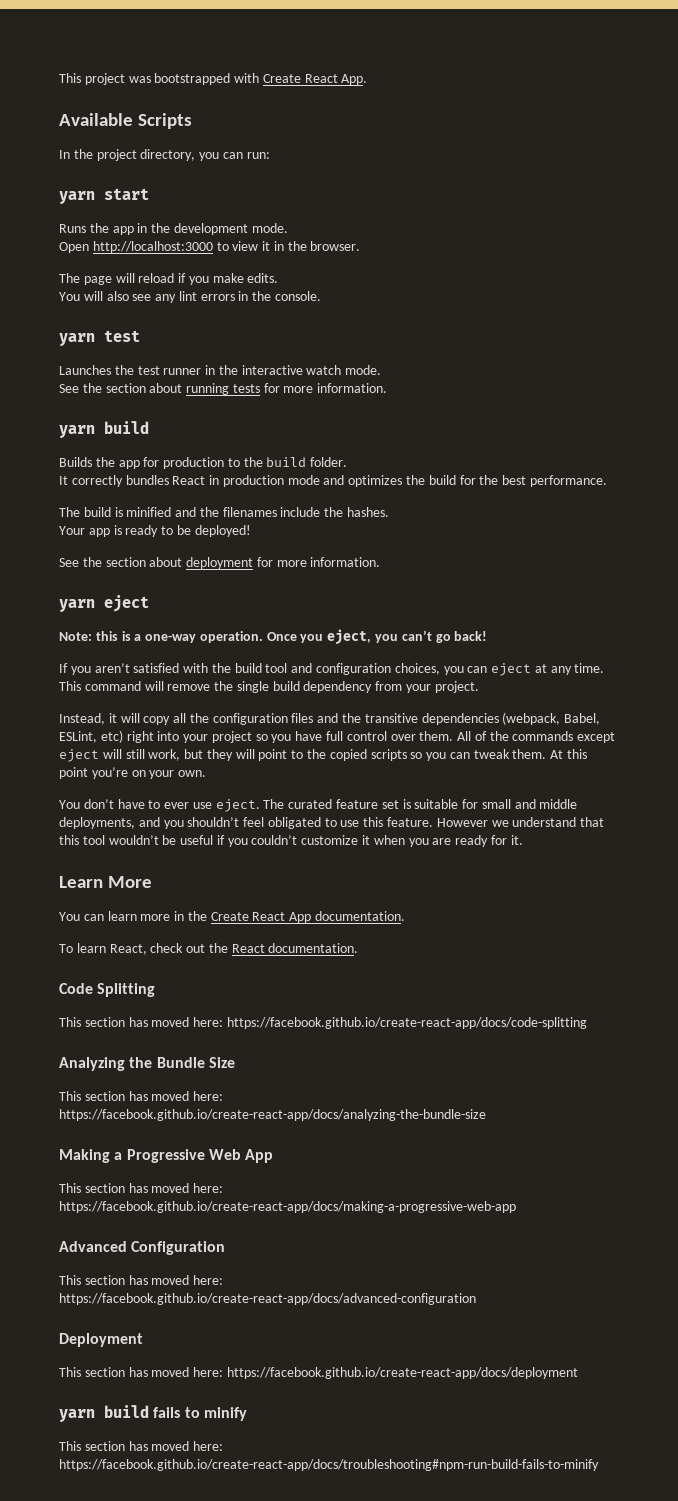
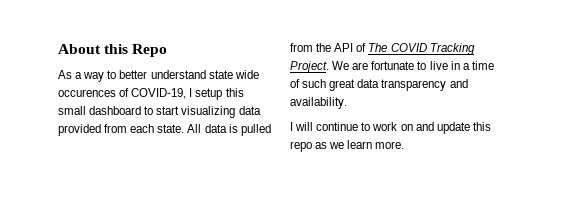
- This project was bootstrapped with Create React App.
- Available Scripts
- In the project directory, you can run:
- yarn start
- Runs the app in the development mode.
- Open http://localhost:3000 to view it in the browser.
- The page will reload if you make edits.
- You will also see any lint errors in the console.
- yarn test
- Launches the test runner in the interactive watch mode.
- See the section about running tests for more information.
- yarn build
- Builds the app for production to the build folder.
- It correctly bundles React in production mode and optimizes the build for the best performance.
- The build is minified and the filenames include the hashes.
- Your app is ready to be deployed!
- See the section about deployment for more information.
- yarn eject
- Note: this is a one-way operation. Once you eject, you can’t go back!
- If you aren’t satisfied with the build tool and configuration choices, you can eject at any time. This command will remove the single build dependency from your project.
- Instead, it will copy all the configuration files and the transitive dependencies (webpack, Babel, ESLint, etc) right into your project so you have full control over them. All of the commands except eject will still work, but they will point to the copied scripts so you can tweak them. At this point you’re on your own.
- You don’t have to ever use eject. The curated feature set is suitable for small and middle deployments, and you shouldn’t feel obligated to use this feature. However we understand that this tool wouldn’t be useful if you couldn’t customize it when you are ready for it.
- Learn More
- You can learn more in the Create React App documentation.
- To learn React, check out the React documentation.
- Code Splitting
- This section has moved here: https://facebook.github.io/create-react-app/docs/code-splitting
- Analyzing the Bundle Size
- This section has moved here: https://facebook.github.io/create-react-app/docs/analyzing-the-bundle-size
- Making a Progressive Web App
- This section has moved here: https://facebook.github.io/create-react-app/docs/making-a-progressive-web-app
- Advanced Configuration
- This section has moved here: https://facebook.github.io/create-react-app/docs/advanced-configuration
- Deployment
- This section has moved here: https://facebook.github.io/create-react-app/docs/deployment
- yarn build fails to minify
- This section has moved here: https://facebook.github.io/create-react-app/docs/troubleshooting#npm-run-build-fails-to-minify
+ About this Repo
+ As a way to better understand state wide occurences of COVID-19, I setup this small dashboard to start visualizing data provided from each state. All data is pulled from the API of The COVID Tracking Project. We are fortunate to live in a time of such great data transparency and availability.
+ I will continue to work on and update this repo as we learn more.

